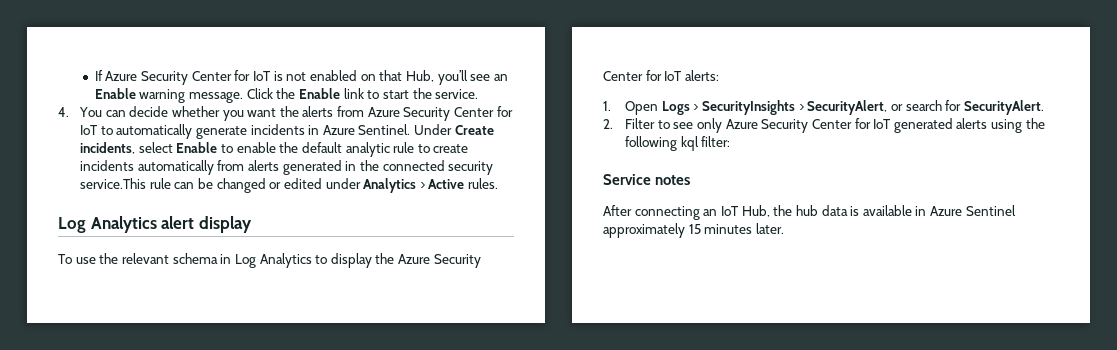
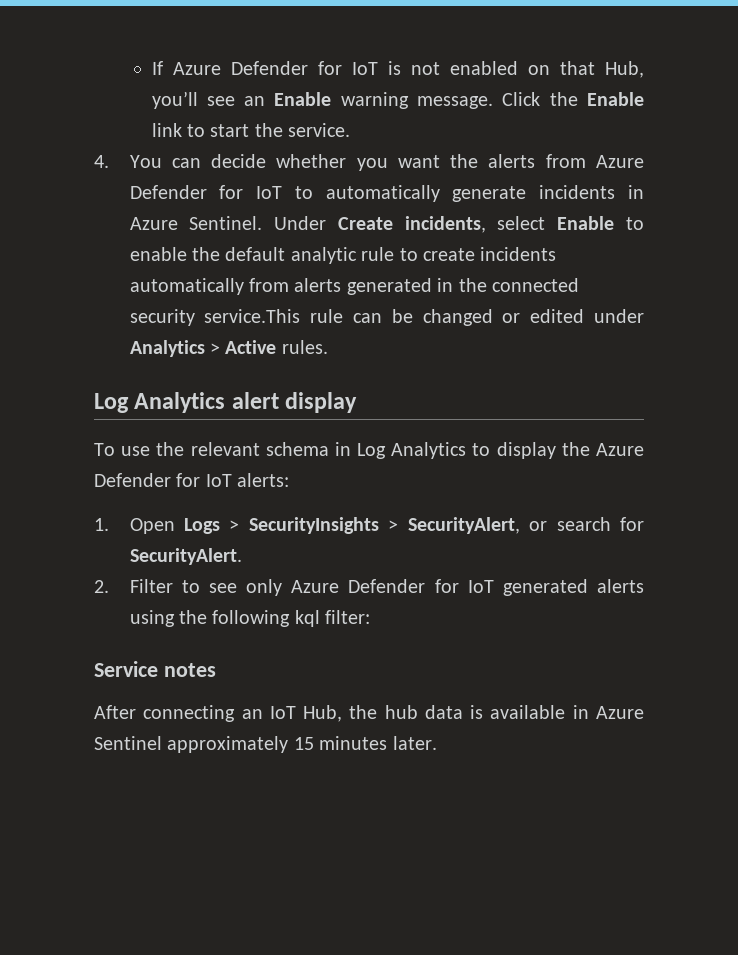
- If Azure Security Center for IoT is not enabled on that Hub, you’ll see an Enable warning message.
+ If Azure Defender for IoT is not enabled on that Hub, you’ll see an Enable warning message.
- 4. You can decide whether you want the alerts from Azure Security Center for IoT to automatically generate incidents in Azure Sentinel.
+ 4. You can decide whether you want the alerts from Azure Defender for IoT to automatically generate incidents in Azure Sentinel.
- To use the relevant schema in Log Analytics to display the Azure Security Center for IoT alerts:
+ To use the relevant schema in Log Analytics to display the Azure Defender for IoT alerts:
- 2. Filter to see only Azure Security Center for IoT generated alerts using the following kql filter:
+ 2. Filter to see only Azure Defender for IoT generated alerts using the following kql filter:

